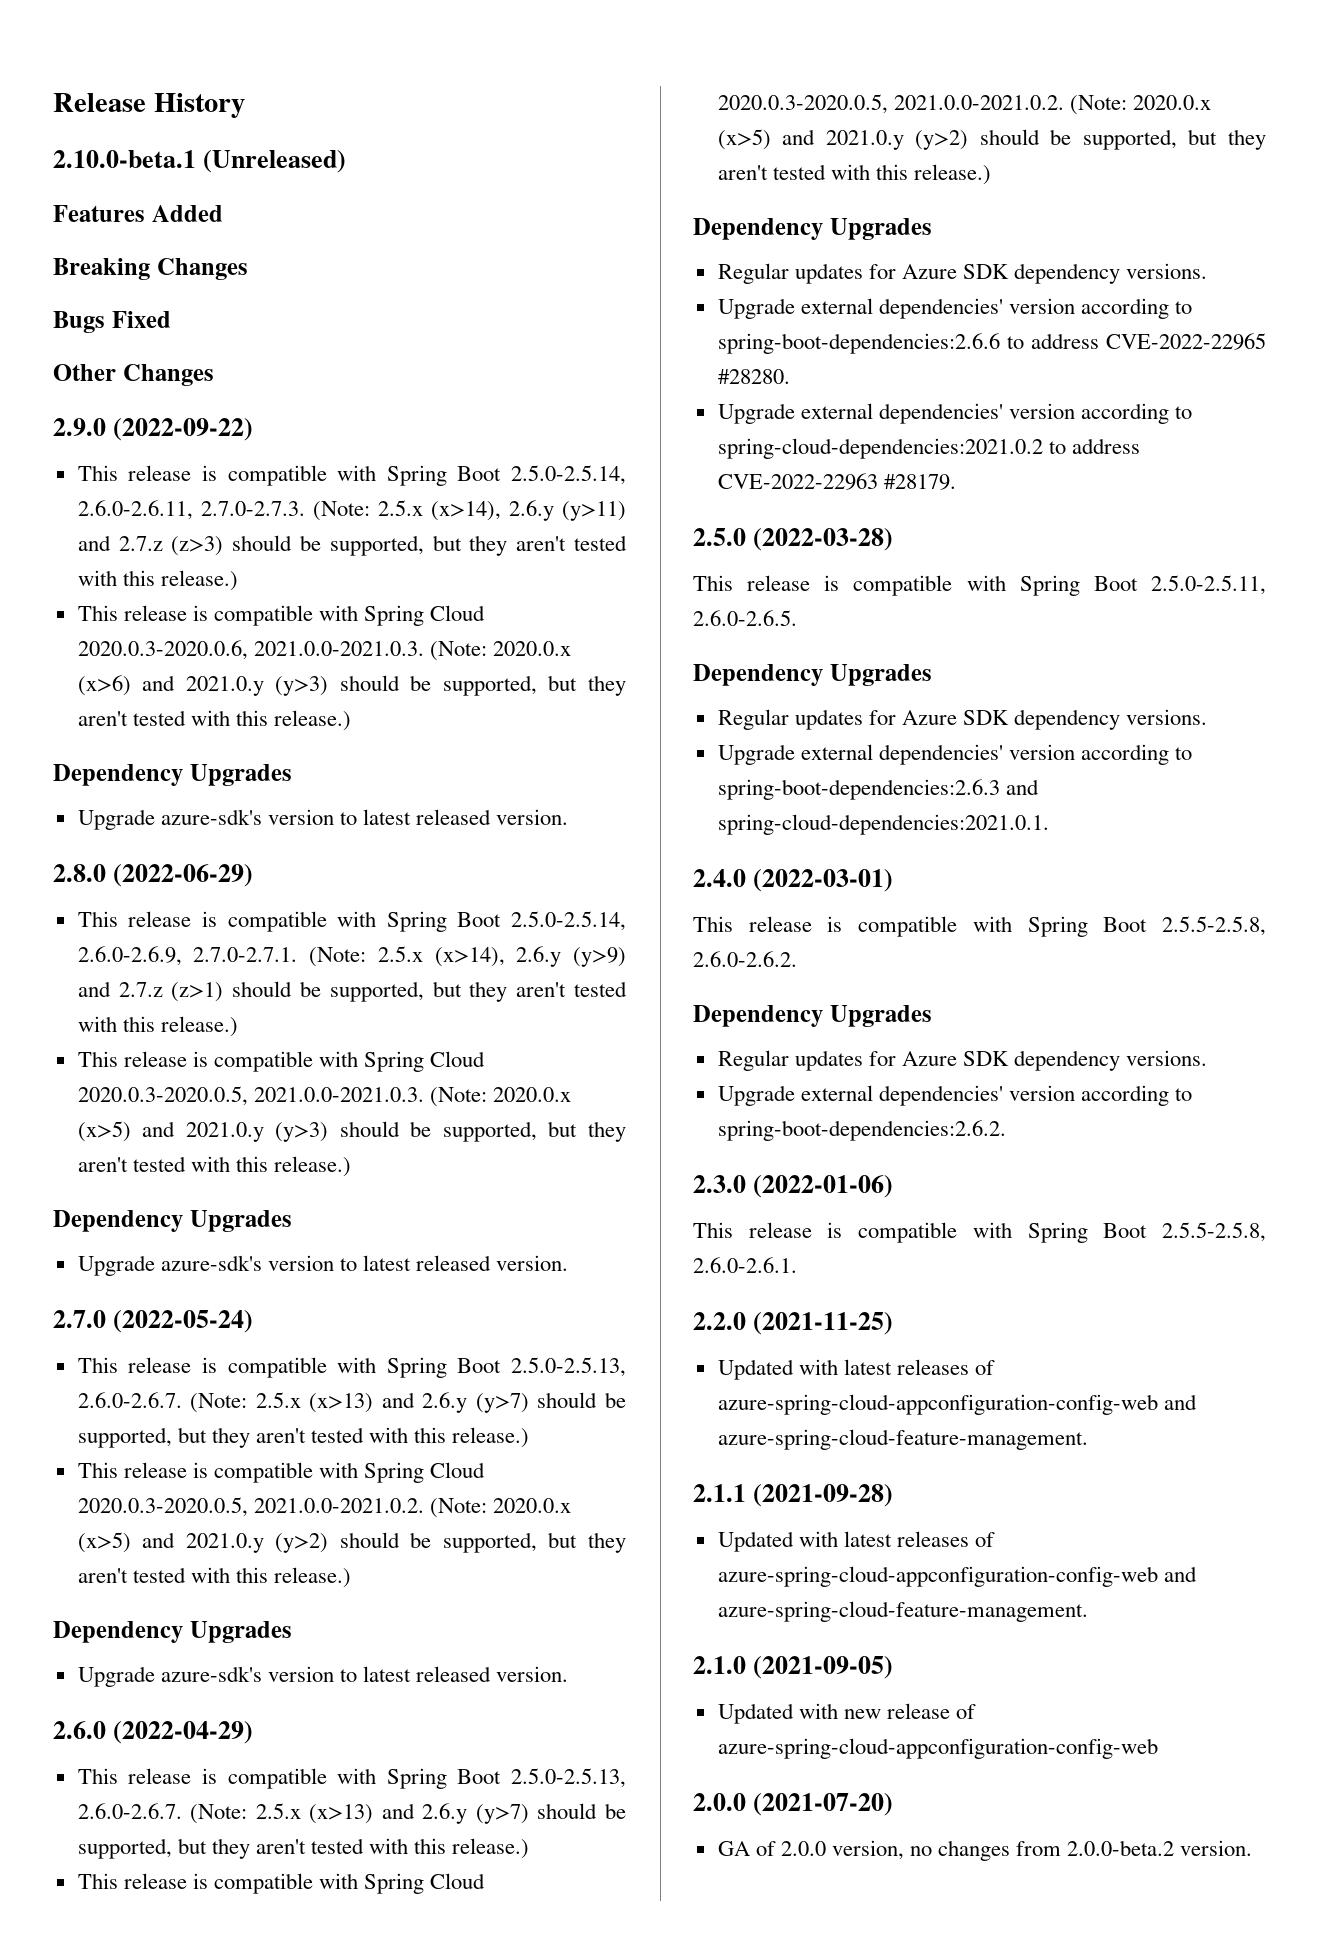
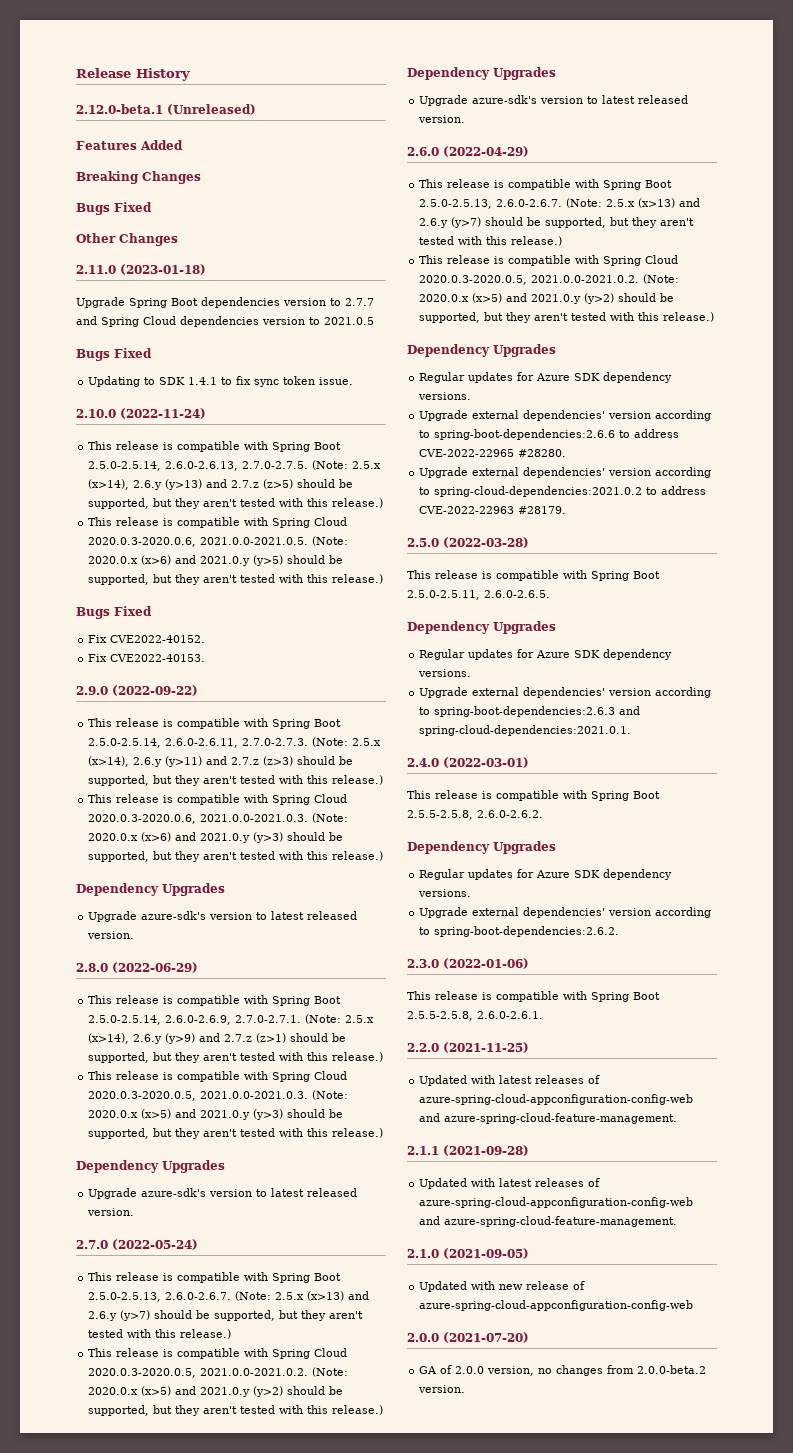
- 2.10.0-beta.1 (Unreleased)
+ 2.12.0-beta.1 (Unreleased)
+ 2.11.0 (2023-01-18)
+ Upgrade Spring Boot dependencies version to 2.7.7 and Spring Cloud dependencies version to 2021.0.5
+ Bugs Fixed
+ Updating to SDK 1.4.1 to fix sync token issue.
+ 2.10.0 (2022-11-24)
+ This release is compatible with Spring Boot 2.5.0-2.5.14, 2.6.0-2.6.13, 2.7.0-2.7.5. (Note: 2.5.x (x>14), 2.6.y (y>13) and 2.7.z (z>5) should be supported, but they aren't tested with this release.)
+ This release is compatible with Spring Cloud 2020.0.3-2020.0.6, 2021.0.0-2021.0.5. (Note: 2020.0.x (x>6) and 2021.0.y (y>5) should be supported, but they aren't tested with this release.)
+ Bugs Fixed
+ Fix CVE2022-40152.
+ Fix CVE2022-40153.

